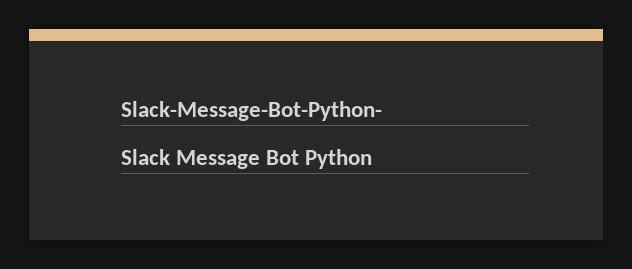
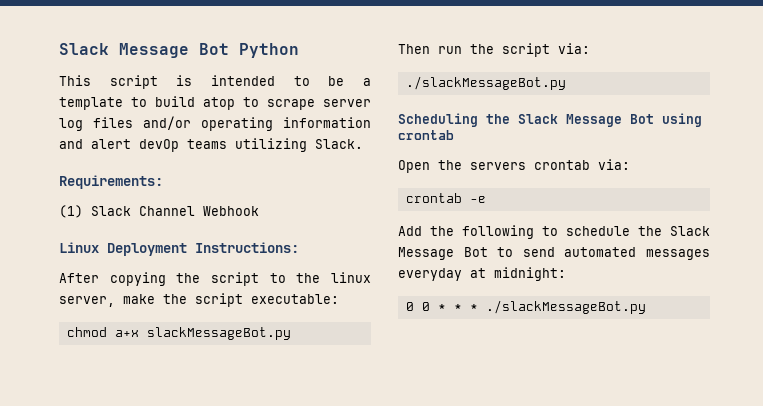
- Slack-Message-Bot-Python-
+ This script is intended to be a template to build atop to scrape server log files and/or operating information and alert devOp teams utilizing Slack.
+ Requirements:
+ (1) Slack Channel Webhook
+ Linux Deployment Instructions:
+ After copying the script to the linux server, make the script executable:
+ chmod a+x slackMessageBot.py
+ Then run the script via:
+ ./slackMessageBot.py
+ Scheduling the Slack Message Bot using crontab
+ Open the servers crontab via:
+ crontab -e
+ Add the following to schedule the Slack Message Bot to send automated messages everyday at midnight:
+ 0 0 * * * ./slackMessageBot.py

